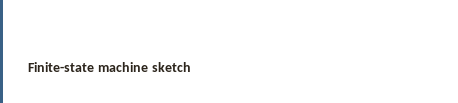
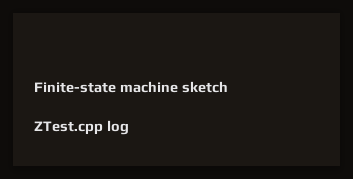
+ ZTest.cpp log

